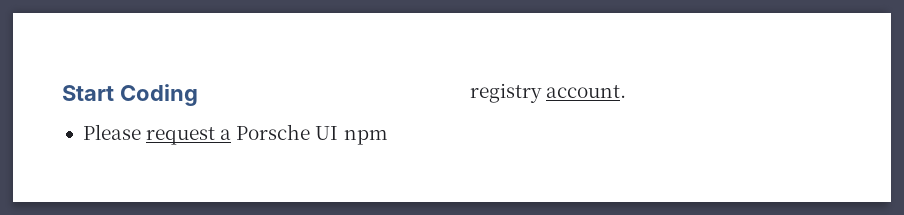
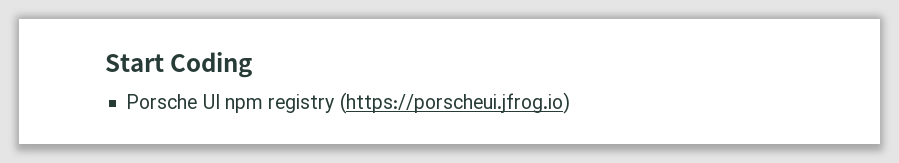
- Please request a Porsche UI npm registry account.
+ Porsche UI npm registry (https://porscheui.jfrog.io)

